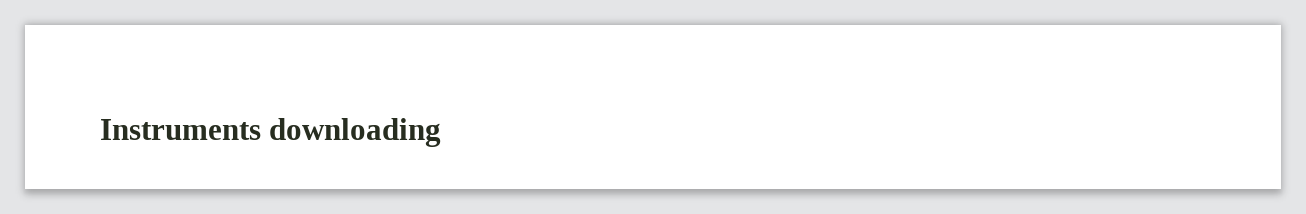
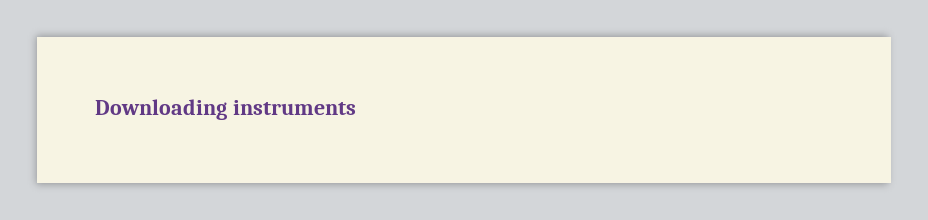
- Instruments downloading
+ Downloading instruments

